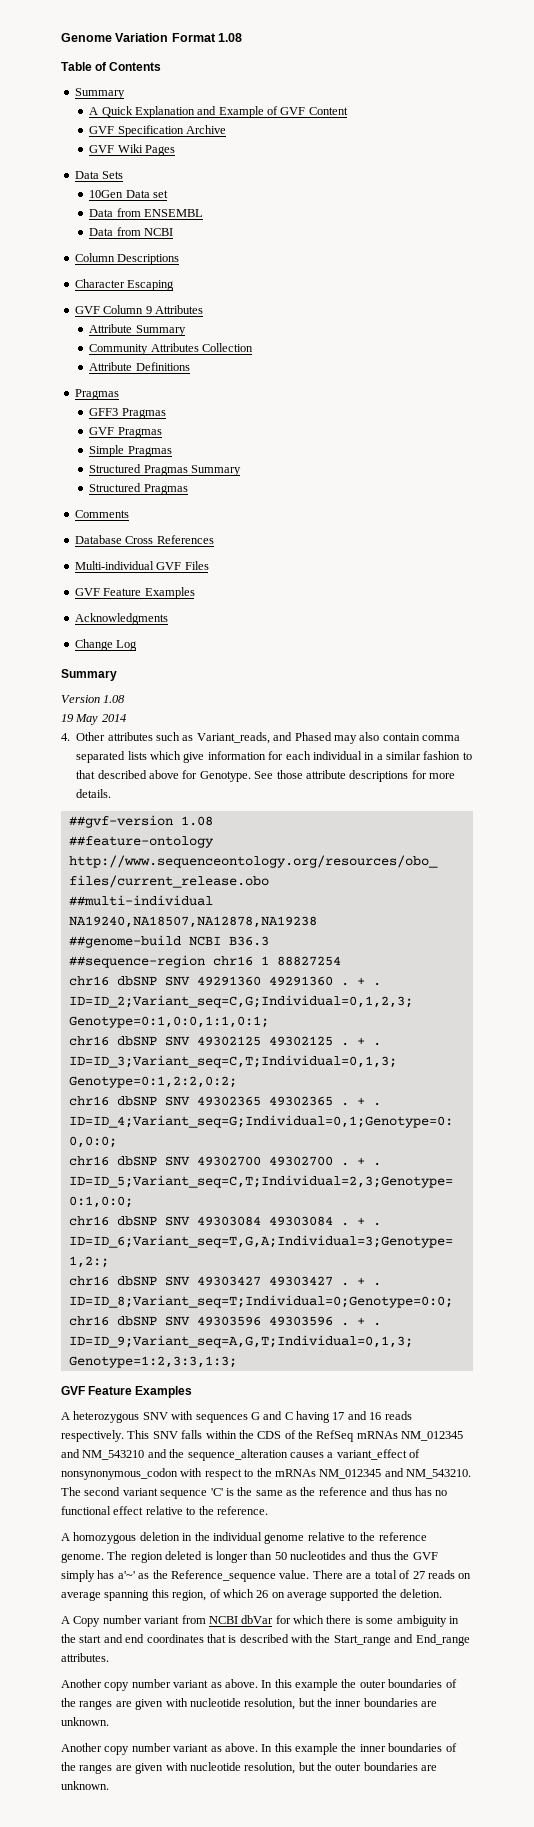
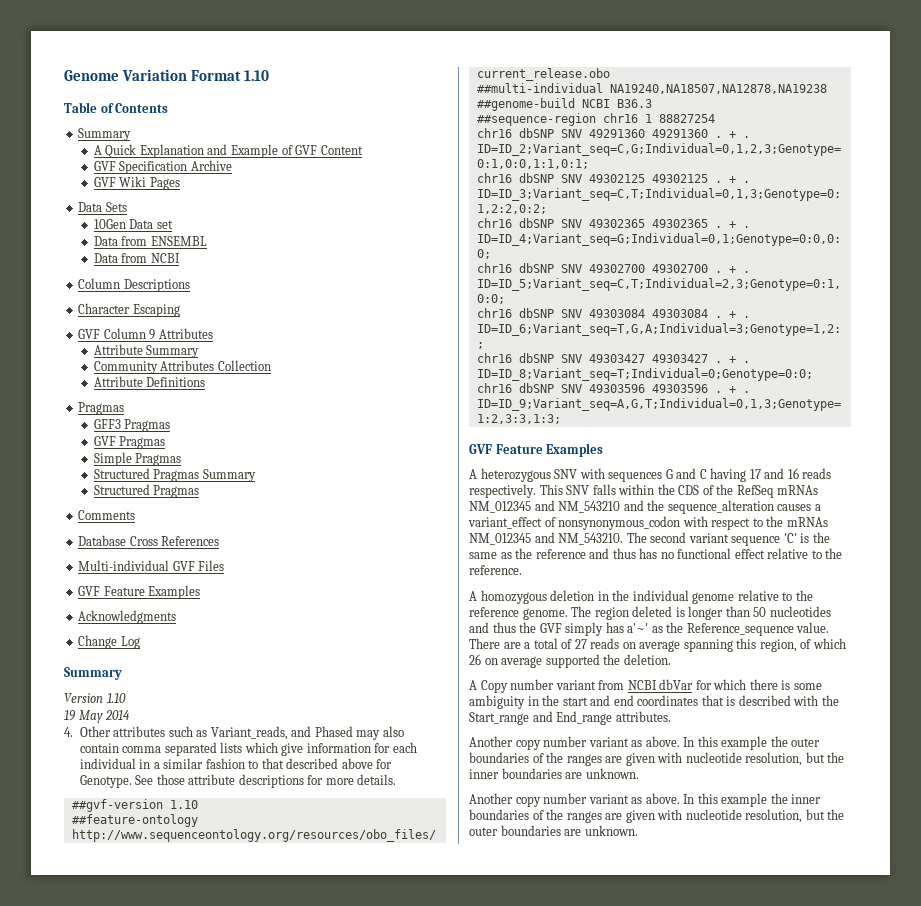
- Genome Variation Format 1.08
+ Genome Variation Format 1.10
- Version 1.08
+ Version 1.10
- ##gvf-version 1.08
+ ##gvf-version 1.10

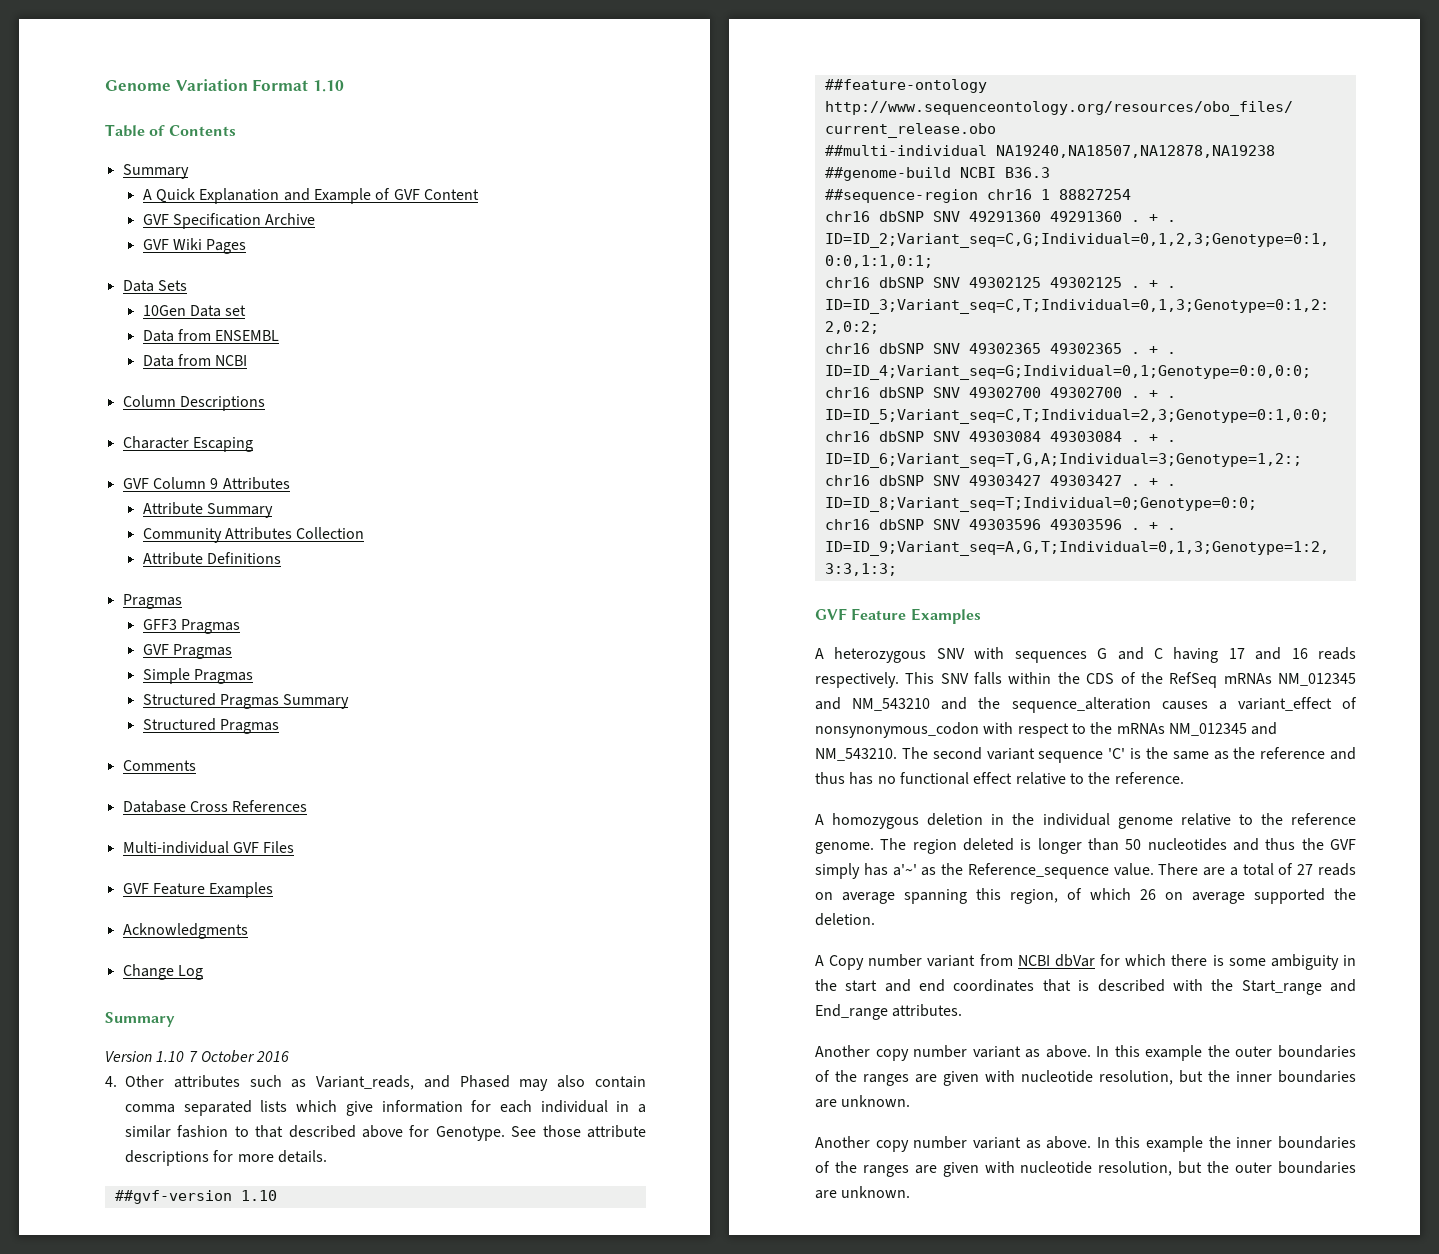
- Version 1.10
- 19 May 2014
+ Version 1.10 7 October 2016

